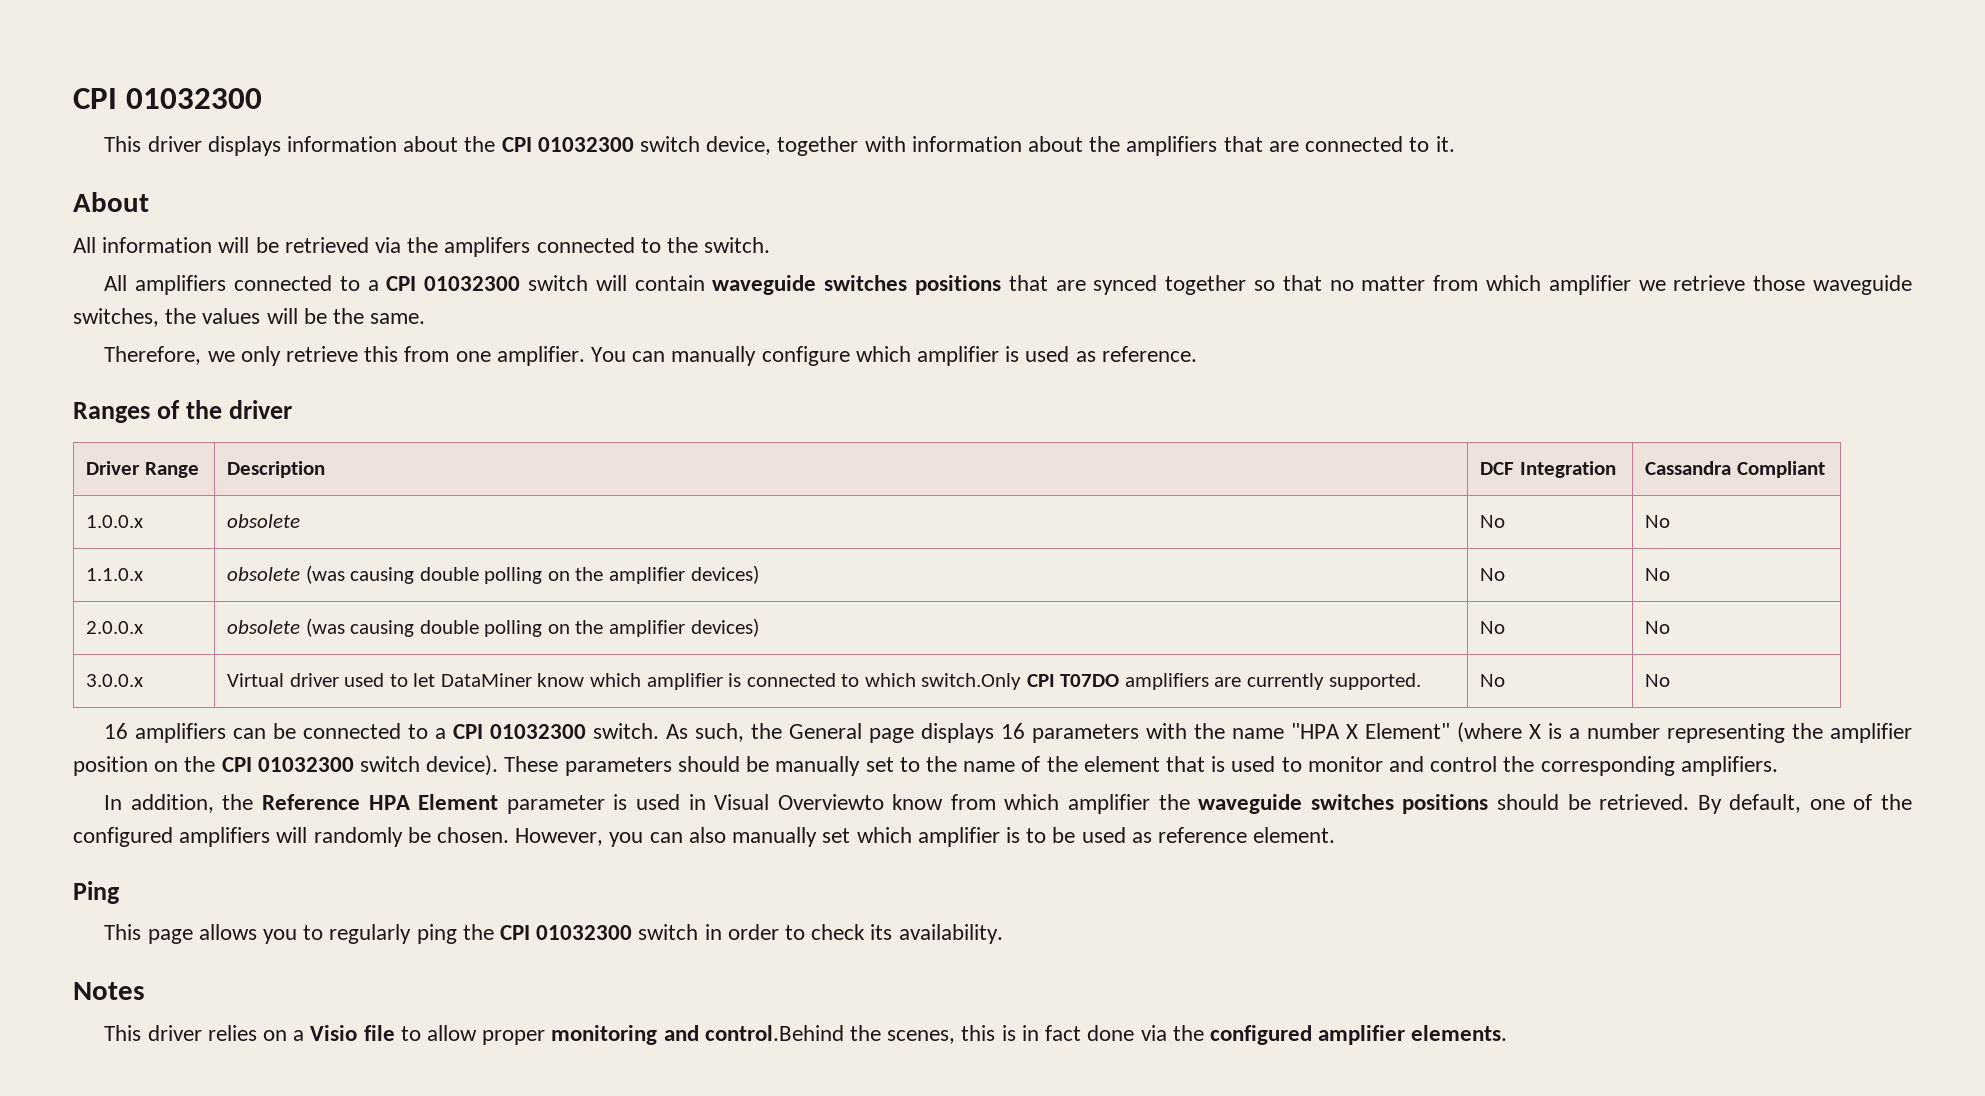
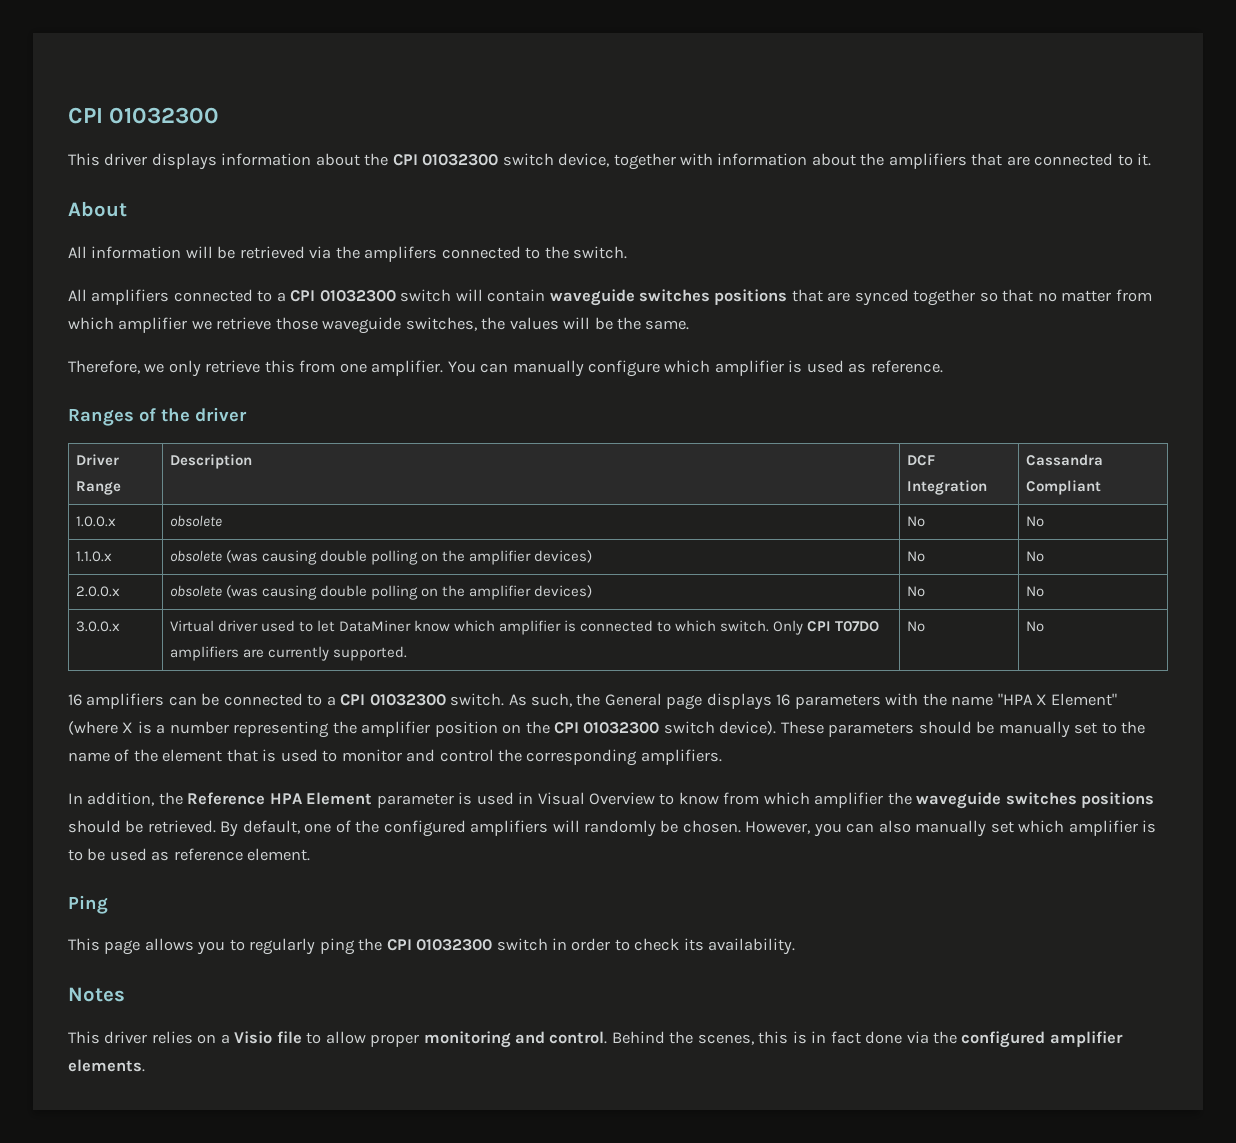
- 3.0.0.x | Virtual driver used to let DataMiner know which amplifier is connected to which switch.Only CPI T07DO amplifiers are currently supported. | No | No
+ 3.0.0.x | Virtual driver used to let DataMiner know which amplifier is connected to which switch. Only CPI T07DO amplifiers are currently supported. | No | No
- In addition, the Reference HPA Element parameter is used in Visual Overviewto know from which amplifier the waveguide switches positions should be retrieved.
+ In addition, the Reference HPA Element parameter is used in Visual Overview to know from which amplifier the waveguide switches positions should be retrieved.
- This driver relies on a Visio file to allow proper monitoring and control.Behind the scenes, this is in fact done via the configured amplifier elements.
+ This driver relies on a Visio file to allow proper monitoring and control. Behind the scenes, this is in fact done via the configured amplifier elements.

